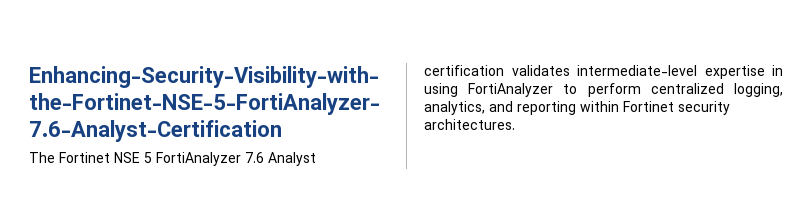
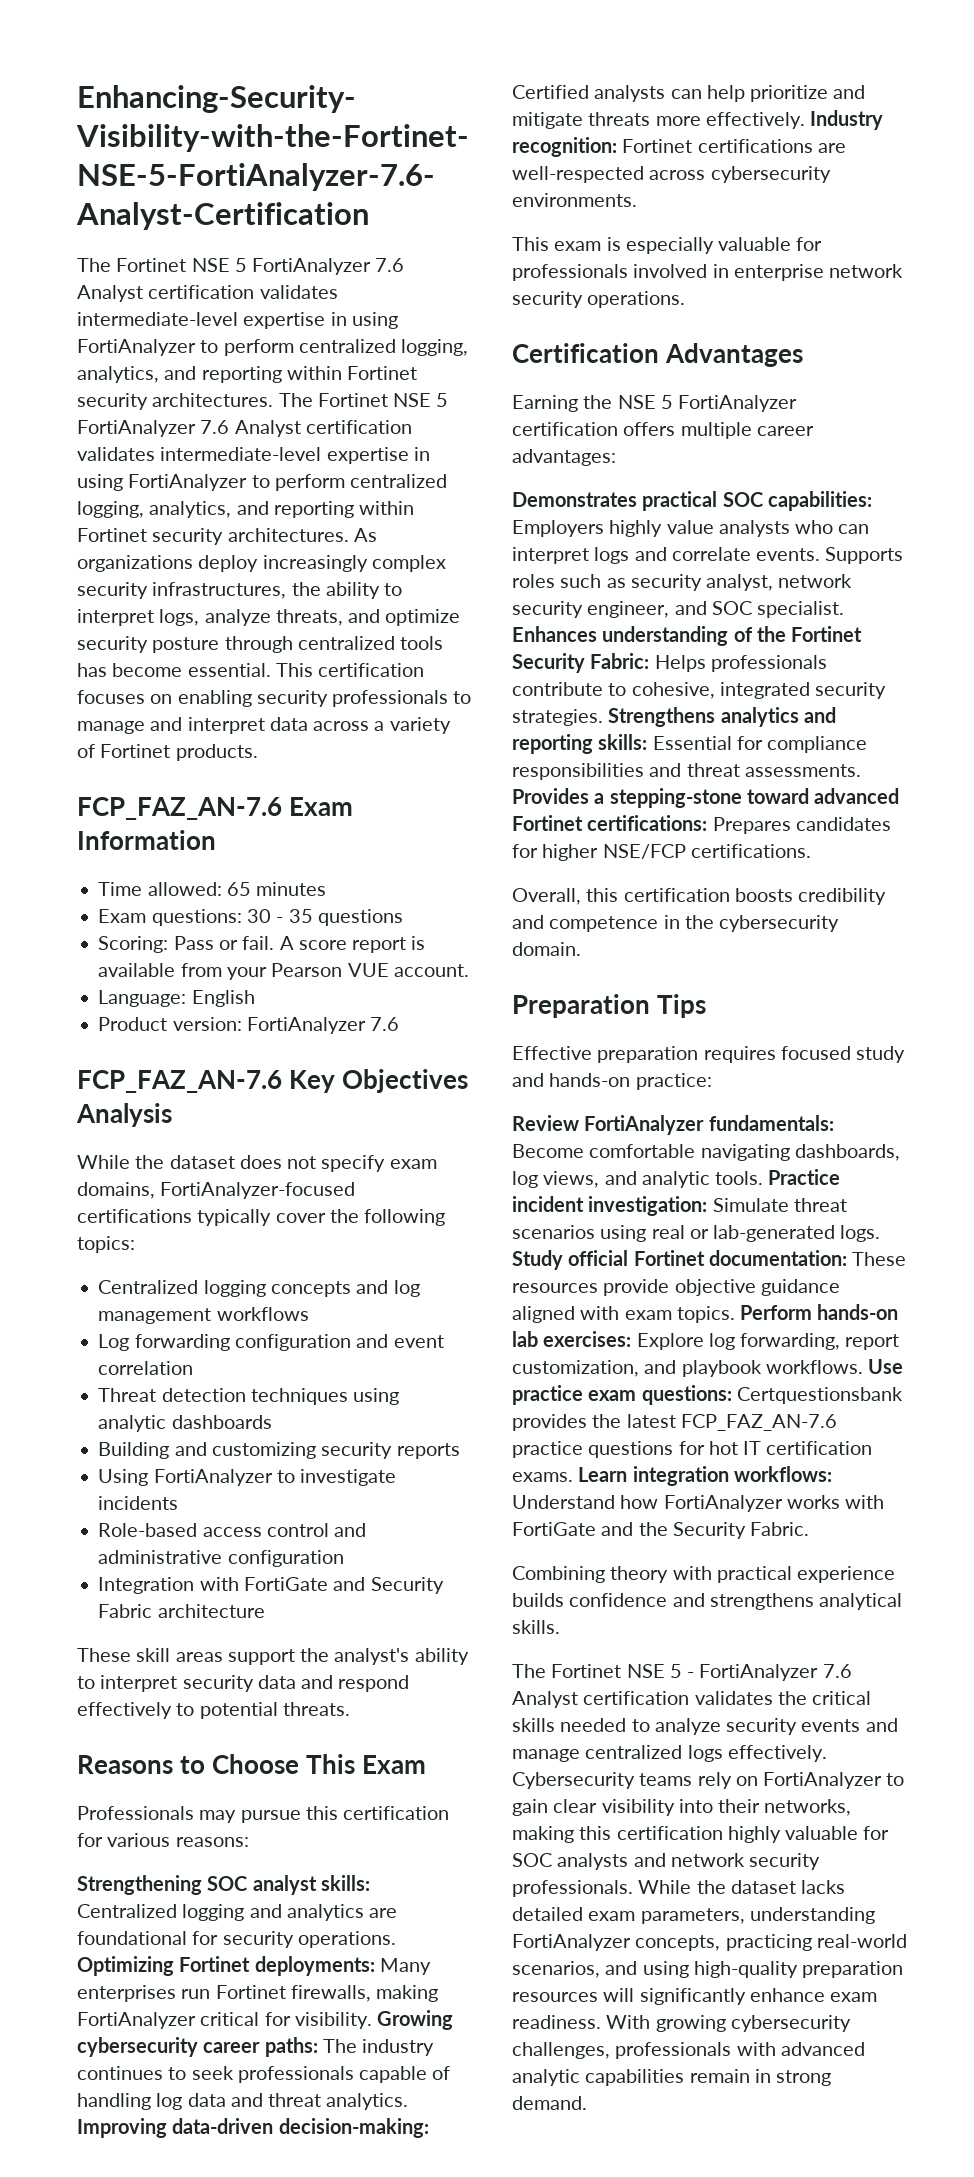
+ The Fortinet NSE 5 FortiAnalyzer 7.6 Analyst certification validates intermediate-level expertise in using FortiAnalyzer to perform centralized logging, analytics, and reporting within Fortinet security architectures. As organizations deploy increasingly complex security infrastructures, the ability to interpret logs, analyze threats, and optimize security posture through centralized tools has become essential. This certification focuses on enabling security professionals to manage and interpret data across a variety of Fortinet products.
+ FCP_FAZ_AN-7.6 Exam Information
+ Time allowed: 65 minutes
+ Exam questions: 30 - 35 questions
+ Scoring: Pass or fail. A score report is available from your Pearson VUE account.
+ Language: English
+ Product version: FortiAnalyzer 7.6
+ FCP_FAZ_AN-7.6 Key Objectives Analysis
+ While the dataset does not specify exam domains, FortiAnalyzer-focused certifications typically cover the following topics:
+ Centralized logging concepts and log management workflows
+ Log forwarding configuration and event correlation
+ Threat detection techniques using analytic dashboards
+ Building and customizing security reports
+ Using FortiAnalyzer to investigate incidents
+ Role-based access control and administrative configuration
+ Integration with FortiGate and Security Fabric architecture
+ These skill areas support the analyst's ability to interpret security data and respond effectively to potential threats.
+ Reasons to Choose This Exam
+ Professionals may pursue this certification for various reasons:
+ Strengthening SOC analyst skills: Centralized logging and analytics are foundational for security operations. Optimizing Fortinet deployments: Many enterprises run Fortinet firewalls, making FortiAnalyzer critical for visibility. Growing cybersecurity career paths: The industry continues to seek professionals capable of handling log data and threat analytics. Improving data-driven decision-making: Certified analysts can help prioritize and mitigate threats more effectively. Industry recognition: Fortinet certifications are well-respected across cybersecurity environments.
+ This exam is especially valuable for professionals involved in enterprise network security operations.
+ Certification Advantages
+ Earning the NSE 5 FortiAnalyzer certification offers multiple career advantages:
+ Demonstrates practical SOC capabilities: Employers highly value analysts who can interpret logs and correlate events. Supports roles such as security analyst, network security engineer, and SOC specialist. Enhances understanding of the Fortinet Security Fabric: Helps professionals contribute to cohesive, integrated security strategies. Strengthens analytics and reporting skills: Essential for compliance responsibilities and threat assessments. Provides a stepping-stone toward advanced Fortinet certifications: Prepares candidates for higher NSE/FCP certifications.
+ Overall, this certification boosts credibility and competence in the cybersecurity domain.
+ Preparation Tips
+ Effective preparation requires focused study and hands-on practice:
+ Review FortiAnalyzer fundamentals: Become comfortable navigating dashboards, log views, and analytic tools. Practice incident investigation: Simulate threat scenarios using real or lab-generated logs. Study official Fortinet documentation: These resources provide objective guidance aligned with exam topics. Perform hands-on lab exercises: Explore log forwarding, report customization, and playbook workflows. Use practice exam questions: Certquestionsbank provides the latest FCP_FAZ_AN-7.6 practice questions for hot IT certification exams. Learn integration workflows: Understand how FortiAnalyzer works with FortiGate and the Security Fabric.
+ Combining theory with practical experience builds confidence and strengthens analytical skills.
+ The Fortinet NSE 5 - FortiAnalyzer 7.6 Analyst certification validates the critical skills needed to analyze security events and manage centralized logs effectively. Cybersecurity teams rely on FortiAnalyzer to gain clear visibility into their networks, making this certification highly valuable for SOC analysts and network security professionals. While the dataset lacks detailed exam parameters, understanding FortiAnalyzer concepts, practicing real-world scenarios, and using high-quality preparation resources will significantly enhance exam readiness. With growing cybersecurity challenges, professionals with advanced analytic capabilities remain in strong demand.

